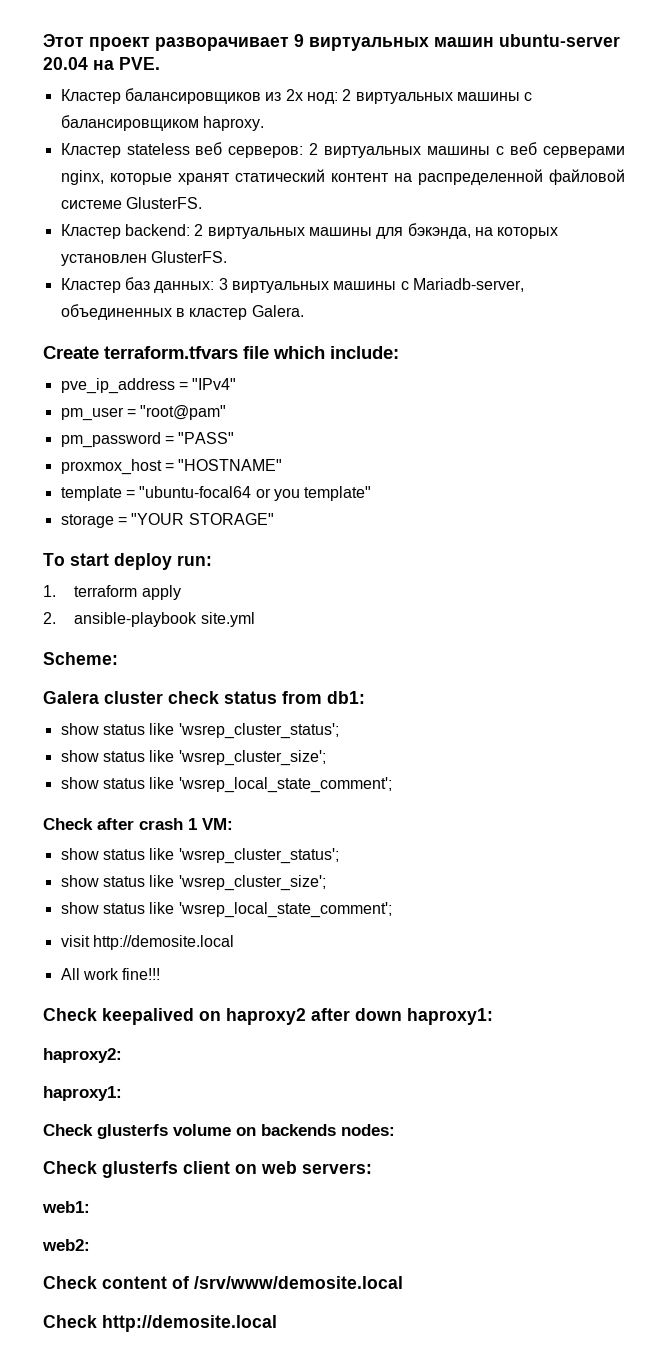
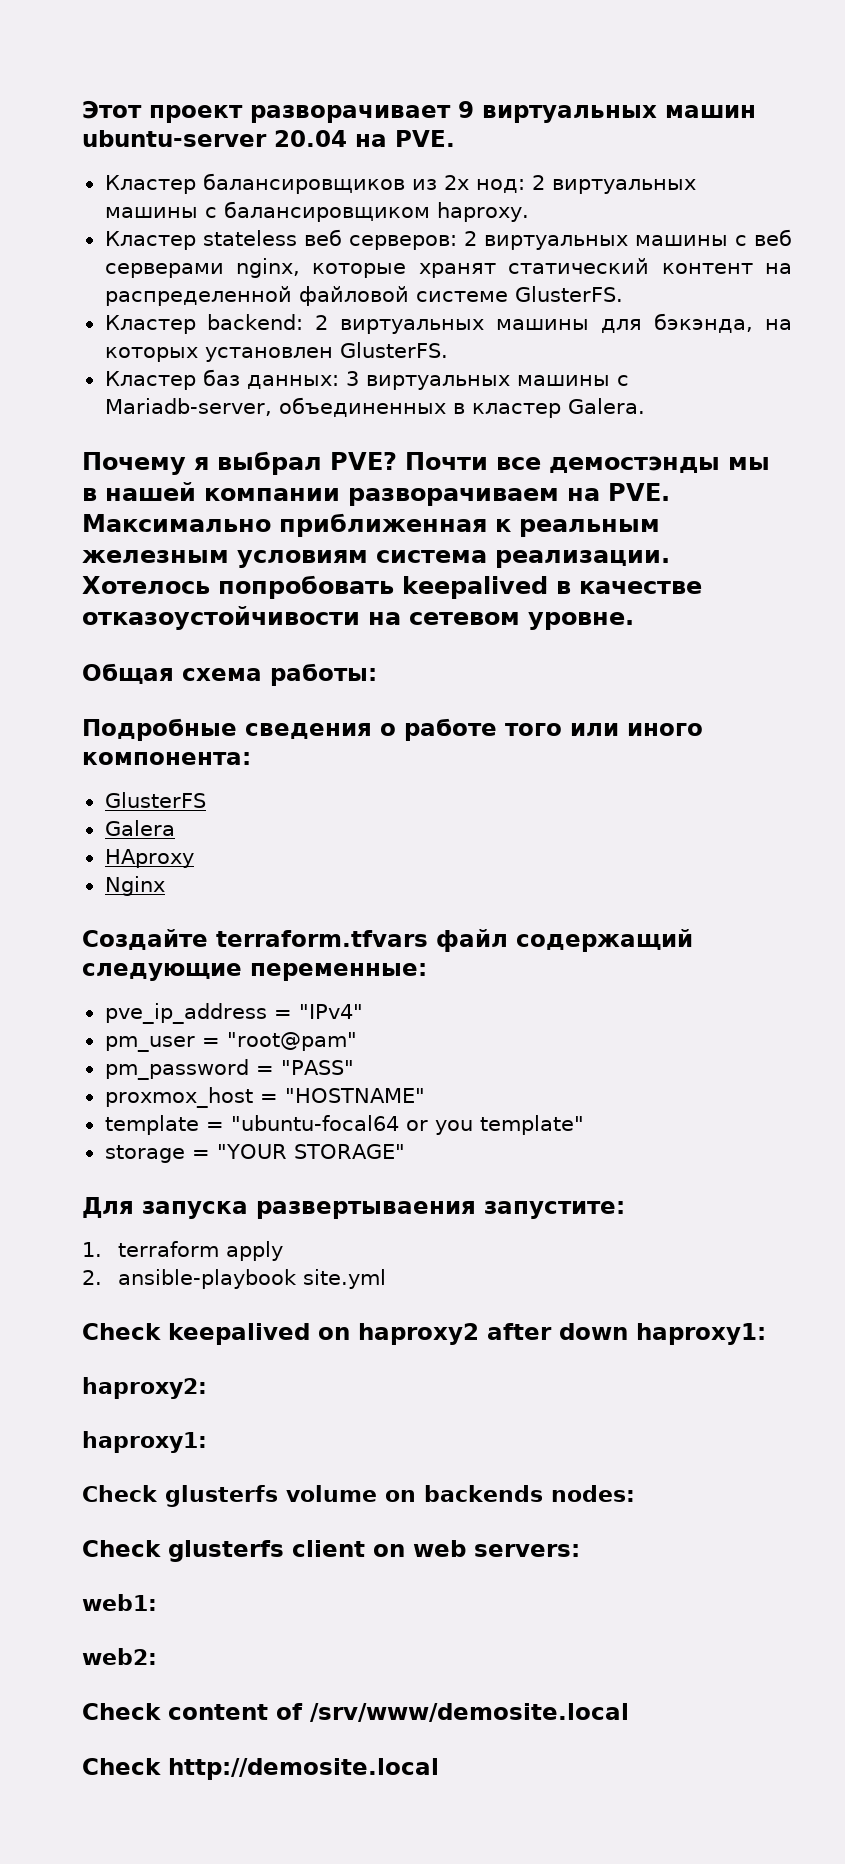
- Create terraform.tfvars file which include:
+ Почему я выбрал PVE? Почти все демостэнды мы в нашей компании разворачиваем на PVE. Максимально приближенная к реальным железным условиям система реализации. Хотелось попробовать keepalived в качестве отказоустойчивости на сетевом уровне.
+ Общая схема работы:
+ Подробные сведения о работе того или иного компонента:
+ GlusterFS
+ Galera
+ HAproxy
+ Nginx
+ Создайте terraform.tfvars файл содержащий следующие переменные:
- To start deploy run:
+ Для запуска развертываения запустите:
- Scheme:
- Galera cluster check status from db1:
- show status like 'wsrep_cluster_status';
- show status like 'wsrep_cluster_size';
- show status like 'wsrep_local_state_comment';
- Check after crash 1 VM:
- show status like 'wsrep_cluster_status';
- show status like 'wsrep_cluster_size';
- show status like 'wsrep_local_state_comment';
- visit http://demosite.local
- All work fine!!!

